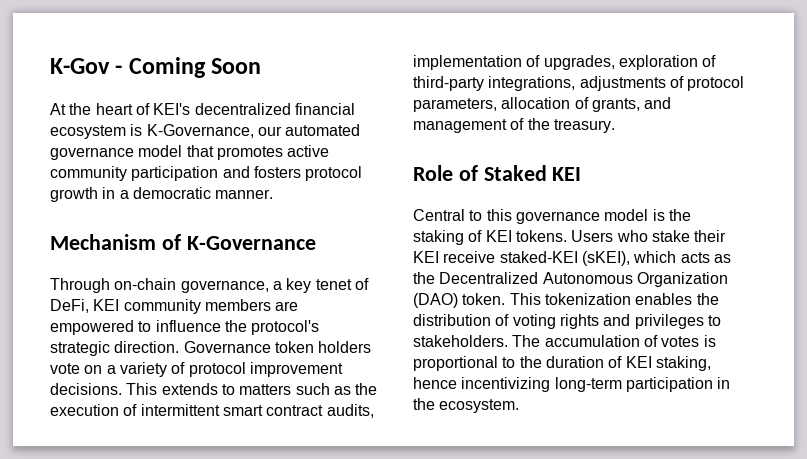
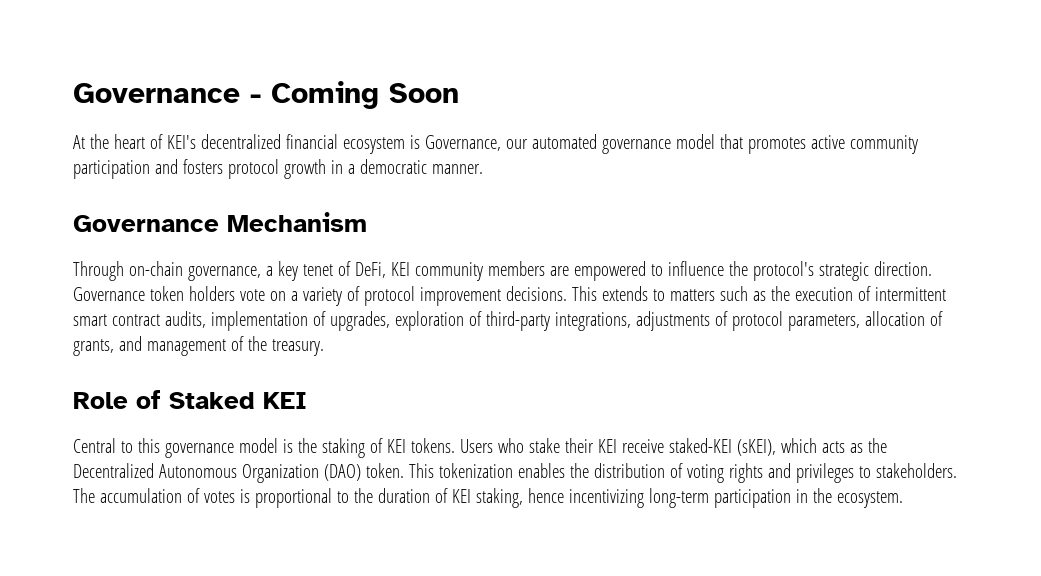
- K-Gov - Coming Soon
+ Governance - Coming Soon
- At the heart of KEI's decentralized financial ecosystem is K-Governance, our automated governance model that promotes active community participation and fosters protocol growth in a democratic manner.
+ At the heart of KEI's decentralized financial ecosystem is Governance, our automated governance model that promotes active community participation and fosters protocol growth in a democratic manner.
- Mechanism of K-Governance
+ Governance Mechanism

